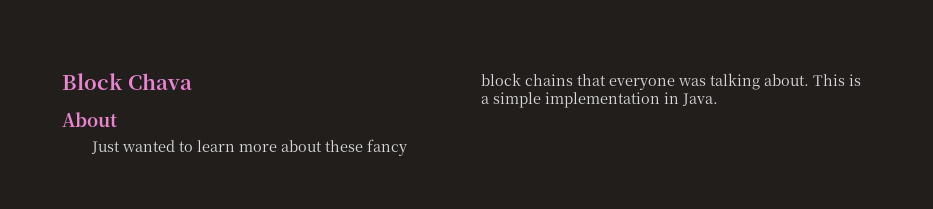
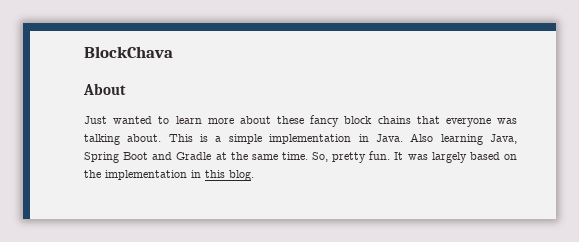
- Block Chava
+ BlockChava
+ Also learning Java, Spring Boot and Gradle at the same time. So, pretty fun. It was largely based on the implementation in this blog.

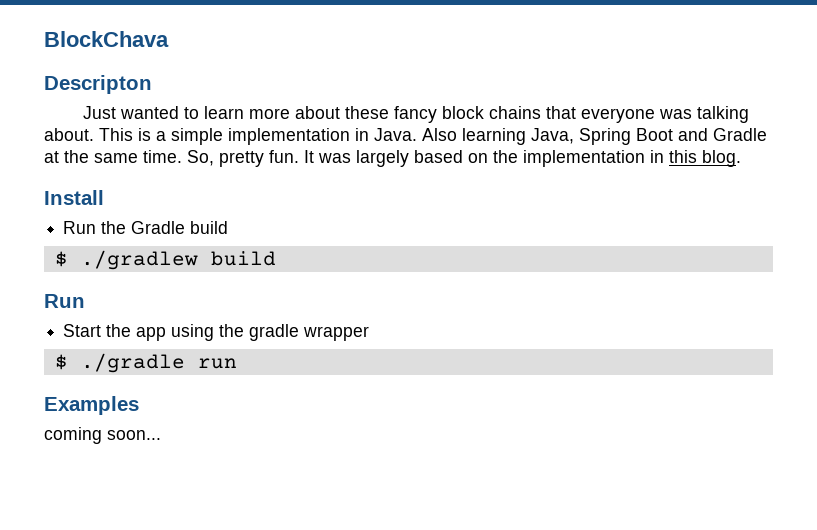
- About
+ Descripton
+ Install
+ Run the Gradle build
+ $ ./gradlew build
+ Run
+ Start the app using the gradle wrapper
+ $ ./gradle run
+ Examples
+ coming soon...

